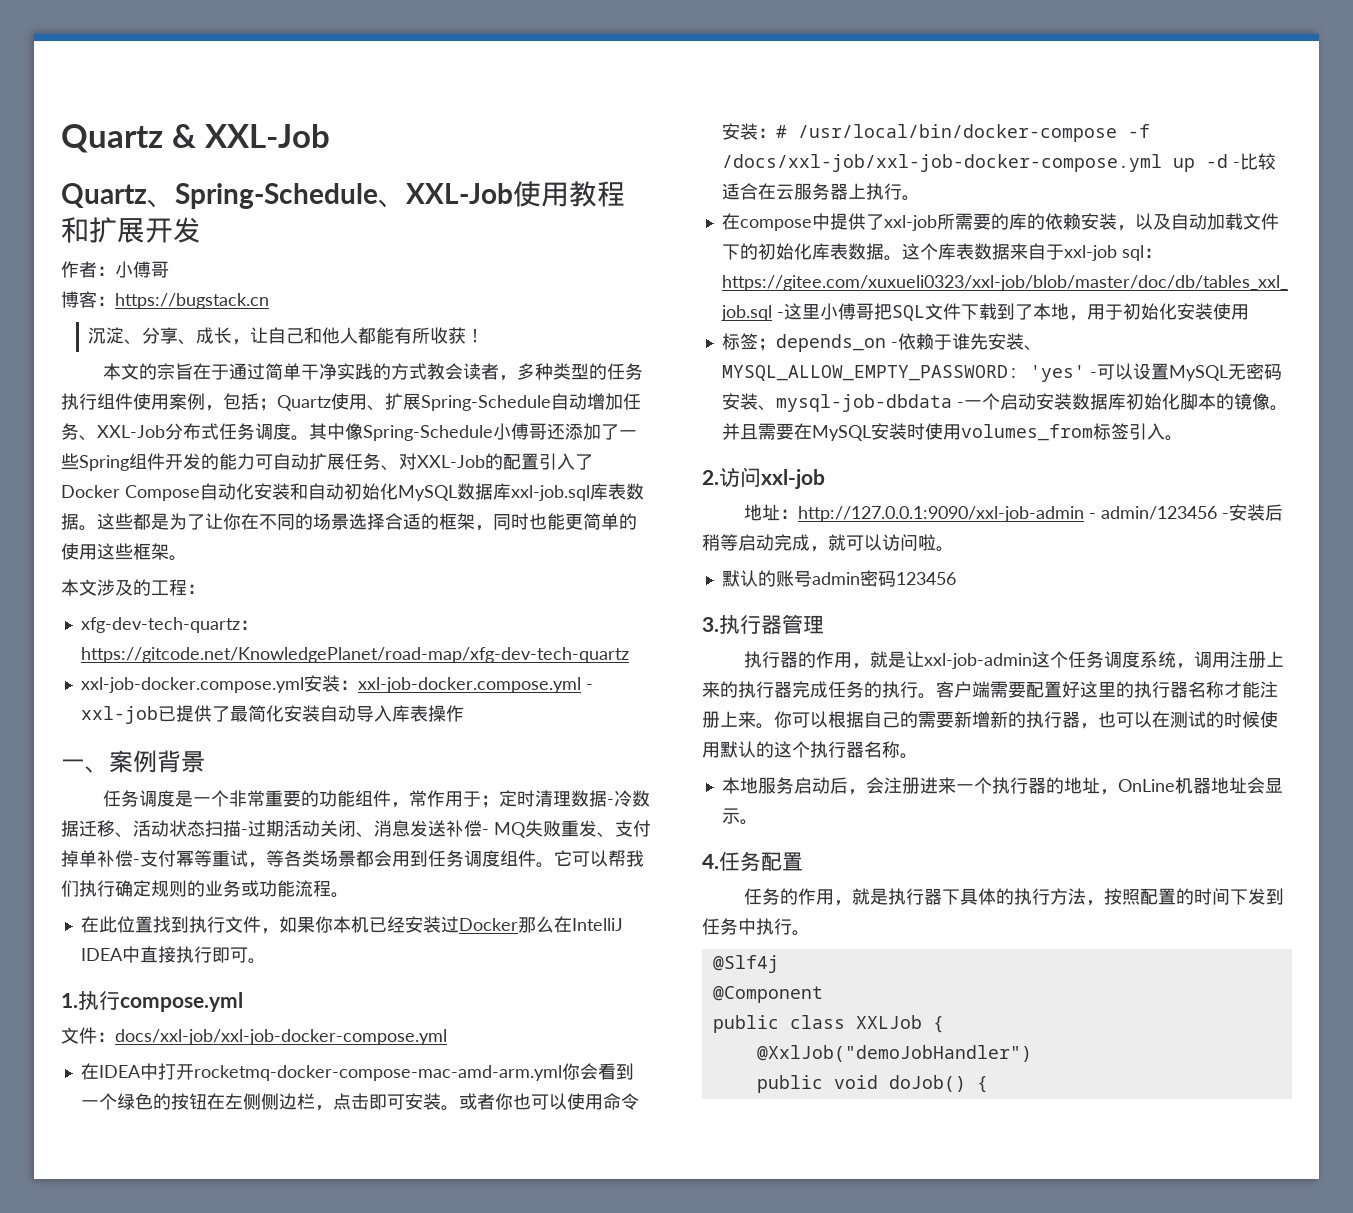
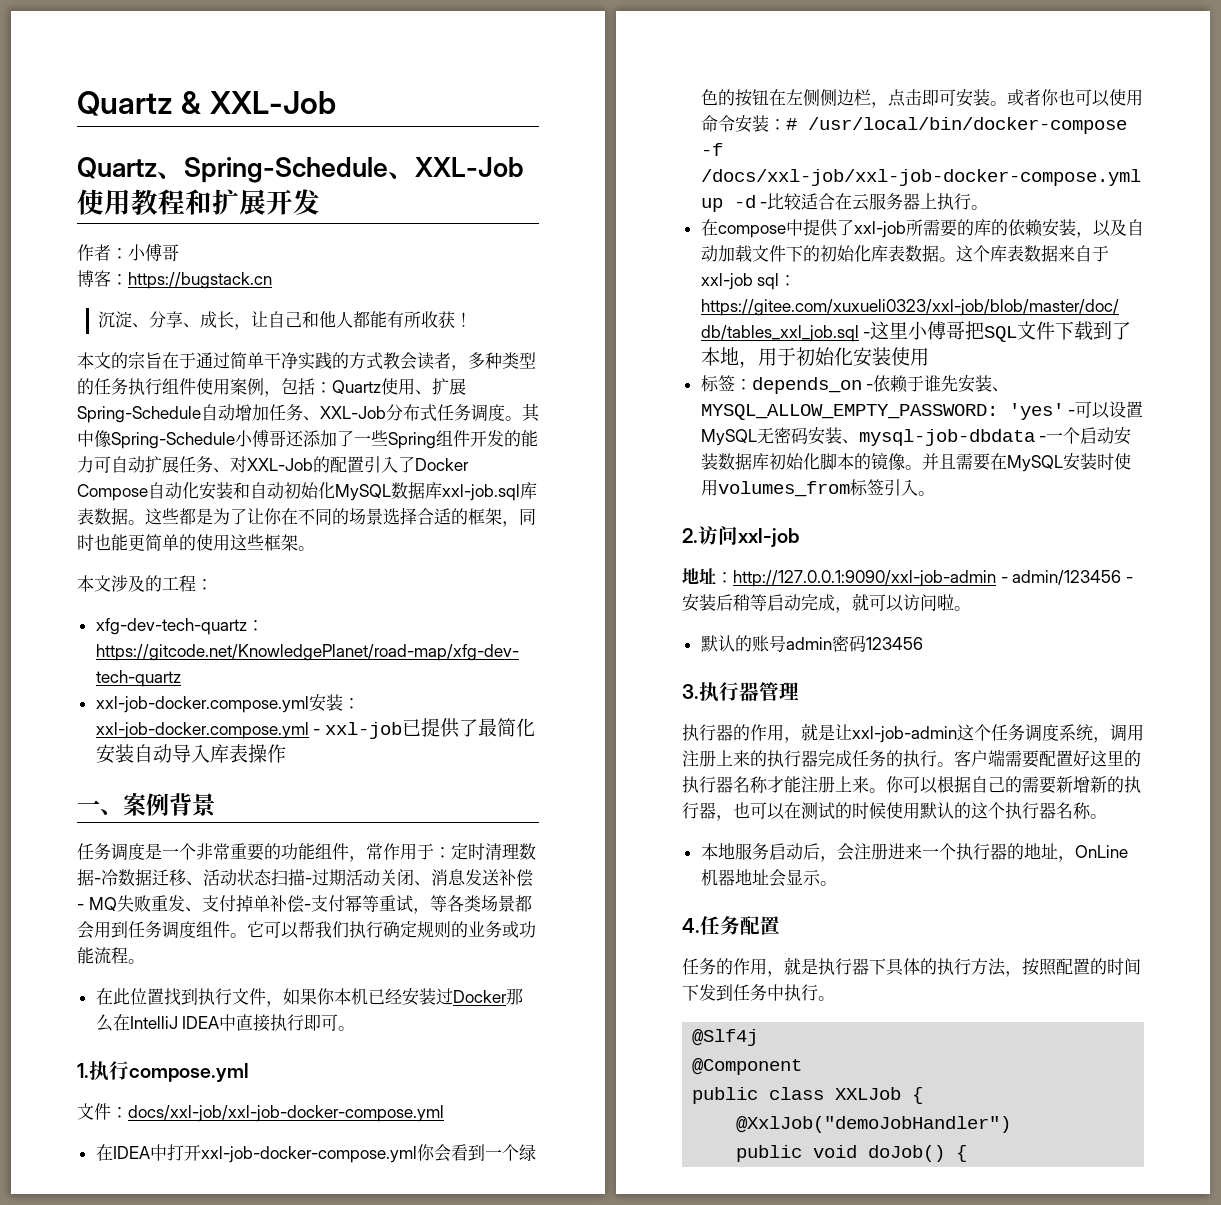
- 本文的宗旨在于通过简单干净实践的方式教会读者，多种类型的任务执行组件使用案例，包括；Quartz使用、扩展Spring-Schedule自动增加任务、XXL-Job分布式任务调度。
+ 本文的宗旨在于通过简单干净实践的方式教会读者，多种类型的任务执行组件使用案例，包括：Quartz使用、扩展Spring-Schedule自动增加任务、XXL-Job分布式任务调度。
- 任务调度是一个非常重要的功能组件，常作用于；定时清理数据-冷数据迁移、活动状态扫描-过期活动关闭、消息发送补偿- MQ失败重发、支付掉单补偿-支付幂等重试，等各类场景都会用到任务调度组件。
+ 任务调度是一个非常重要的功能组件，常作用于：定时清理数据-冷数据迁移、活动状态扫描-过期活动关闭、消息发送补偿- MQ失败重发、支付掉单补偿-支付幂等重试，等各类场景都会用到任务调度组件。
- 在IDEA中打开rocketmq-docker-compose-mac-amd-arm.yml你会看到一个绿色的按钮在左侧侧边栏，点击即可安装。
+ 在IDEA中打开xxl-job-docker-compose.yml你会看到一个绿色的按钮在左侧侧边栏，点击即可安装。
- 标签；depends_on -依赖于谁先安装、MYSQL_ALLOW_EMPTY_PASSWORD: 'yes' -可以设置MySQL无密码安装、mysql-job-dbdata -一个启动安装数据库初始化脚本的镜像。
+ 标签：depends_on -依赖于谁先安装、MYSQL_ALLOW_EMPTY_PASSWORD: 'yes' -可以设置MySQL无密码安装、mysql-job-dbdata -一个启动安装数据库初始化脚本的镜像。

